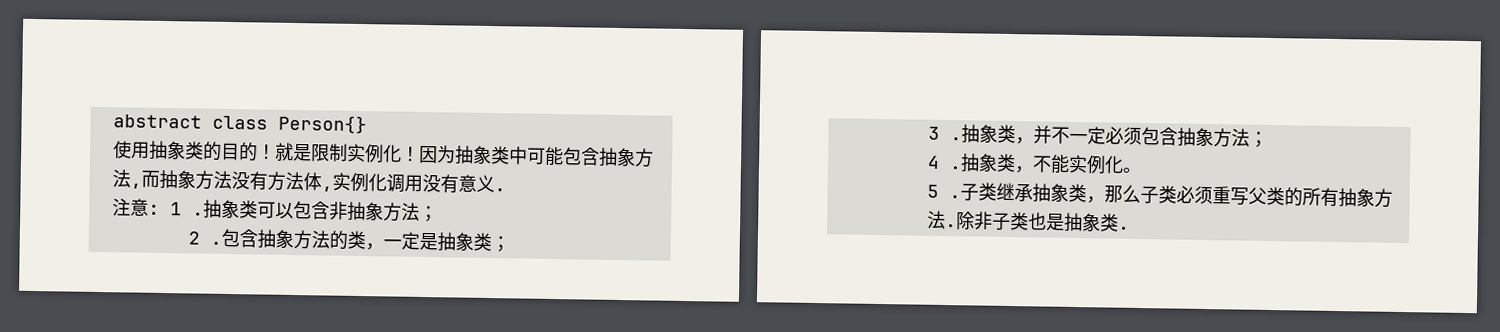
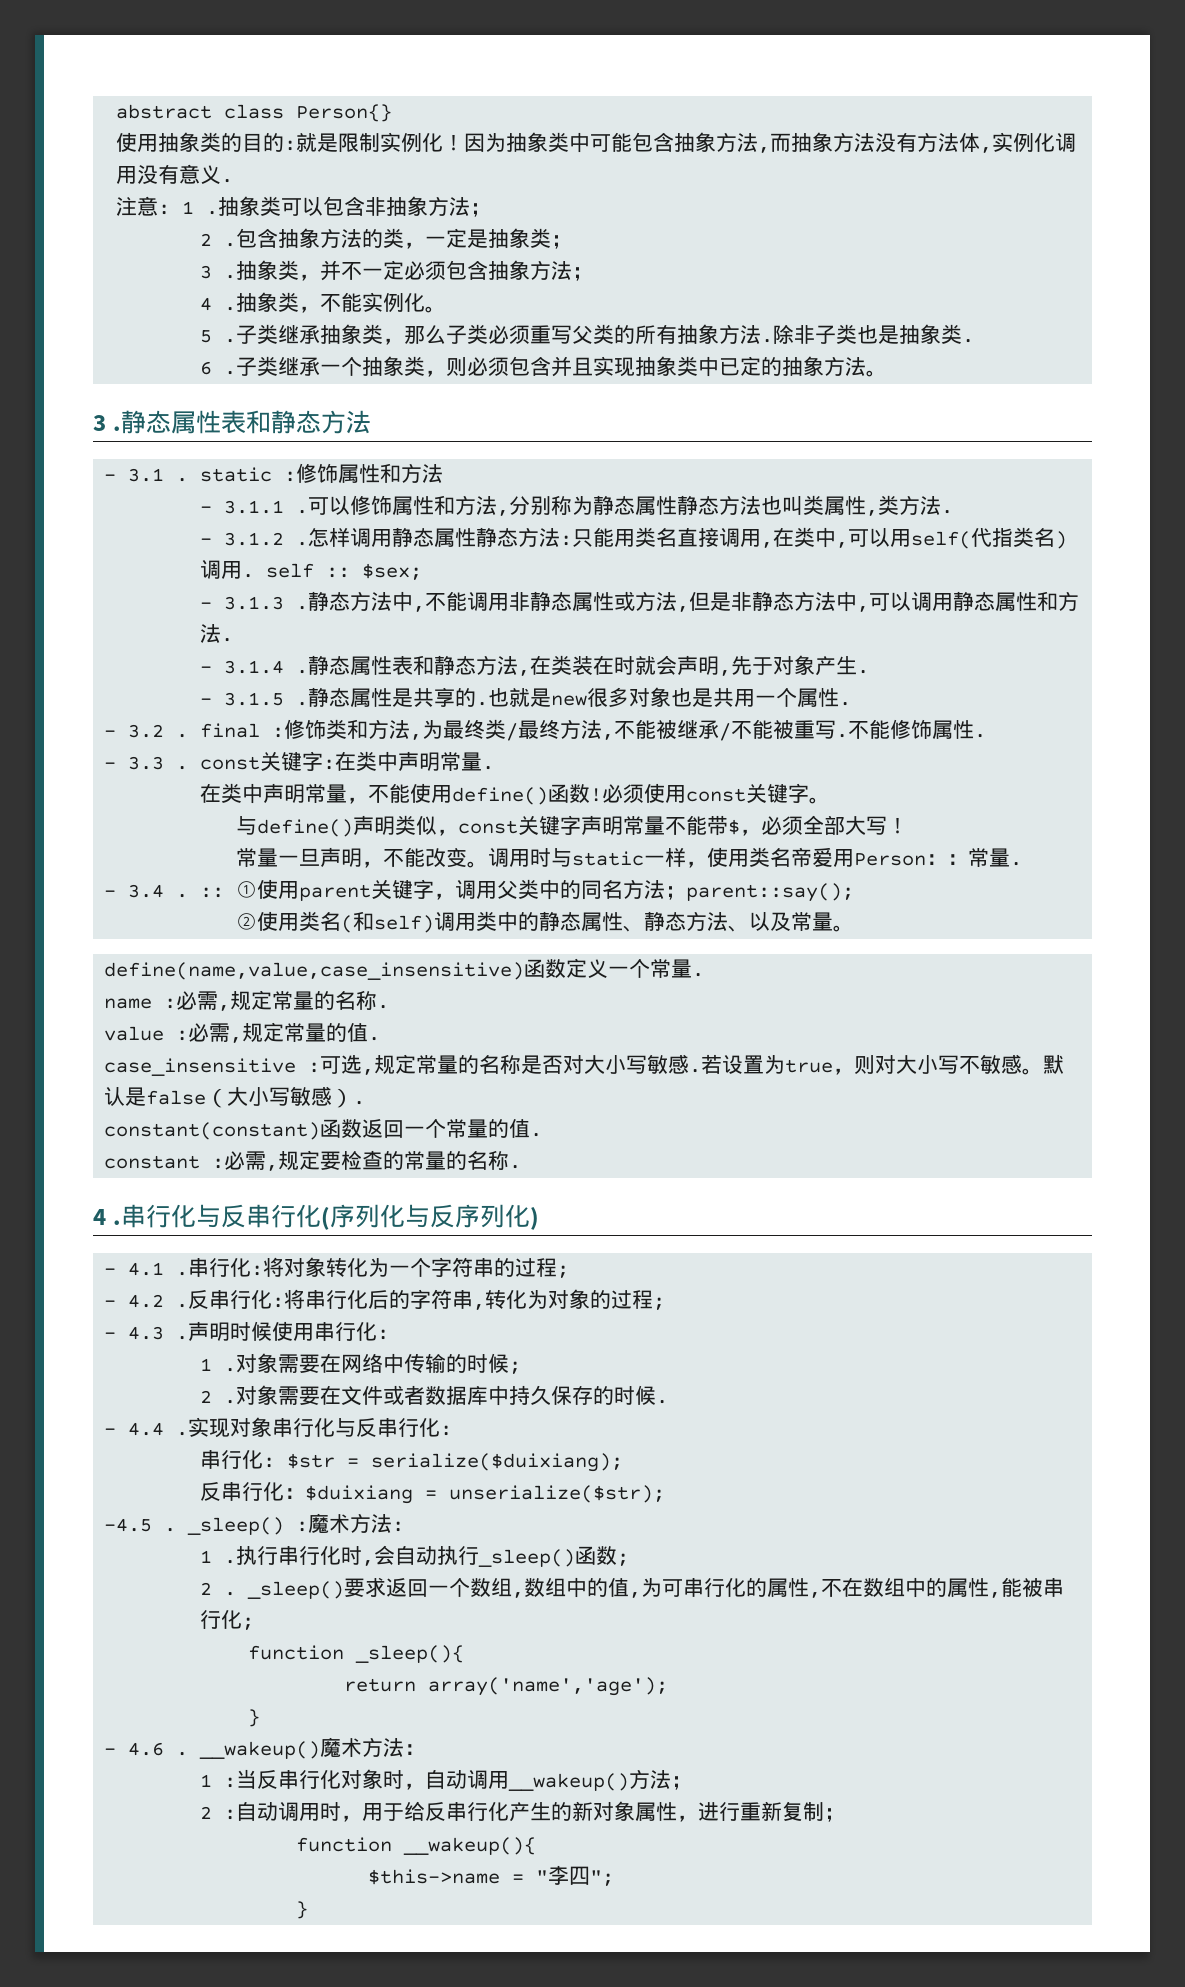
- 使用抽象类的目的！就是限制实例化！
+ 使用抽象类的目的:就是限制实例化！
+ 6 .子类继承一个抽象类，则必须包含并且实现抽象类中已定的抽象方法。
+ 3 .静态属性表和静态方法
+ - 3.1 . static :修饰属性和方法
+ - 3.1.1 .可以修饰属性和方法,分别称为静态属性静态方法也叫类属性,类方法.
+ - 3.1.2 .怎样调用静态属性静态方法:只能用类名直接调用,在类中,可以用self(代指类名)调用. self :: $sex;
+ - 3.1.3 .静态方法中,不能调用非静态属性或方法,但是非静态方法中,可以调用静态属性和方法.
+ - 3.1.4 .静态属性表和静态方法,在类装在时就会声明,先于对象产生.
+ - 3.1.5 .静态属性是共享的.也就是new很多对象也是共用一个属性.
+ - 3.2 . final :修饰类和方法,为最终类/最终方法,不能被继承/不能被重写.不能修饰属性.
+ - 3.3 . const关键字:在类中声明常量.
+ 在类中声明常量，不能使用define()函数!必须使用const关键字。
+ 与define()声明类似，const关键字声明常量不能带$，必须全部大写！
+ 常量一旦声明，不能改变。调用时与static一样，使用类名帝爱用Person：：常量.
+ - 3.4 . :: ①使用parent关键字，调用父类中的同名方法；parent::say();
+ ②使用类名(和self)调用类中的静态属性、静态方法、以及常量。
+ define(name,value,case_insensitive)函数定义一个常量.
+ name :必需,规定常量的名称.
+ value :必需,规定常量的值.
+ case_insensitive :可选,规定常量的名称是否对大小写敏感.若设置为true，则对大小写不敏感。默认是false（大小写敏感）.
+ constant(constant)函数返回一个常量的值.
+ constant :必需,规定要检查的常量的名称.
+ 4 .串行化与反串行化(序列化与反序列化)
+ - 4.1 .串行化:将对象转化为一个字符串的过程;
+ - 4.2 .反串行化:将串行化后的字符串,转化为对象的过程;
+ - 4.3 .声明时候使用串行化:
+ 1 .对象需要在网络中传输的时候;
+ 2 .对象需要在文件或者数据库中持久保存的时候.
+ - 4.4 .实现对象串行化与反串行化:
+ 串行化: $str = serialize($duixiang);
+ 反串行化：$duixiang = unserialize($str);
+ -4.5 . _sleep() :魔术方法:
+ 1 .执行串行化时,会自动执行_sleep()函数;
+ 2 . _sleep()要求返回一个数组,数组中的值,为可串行化的属性,不在数组中的属性,能被串行化;
+ function _sleep(){
+ return array('name','age');
+ }
+ - 4.6 . __wakeup()魔术方法：
+ 1 :当反串行化对象时，自动调用__wakeup()方法；
+ 2 :自动调用时，用于给反串行化产生的新对象属性，进行重新复制；
+ function __wakeup(){
+ $this->name = "李四";
+ }

